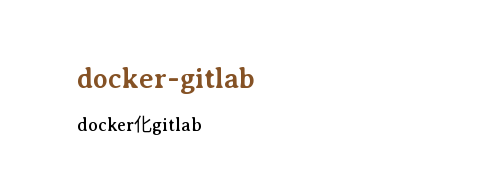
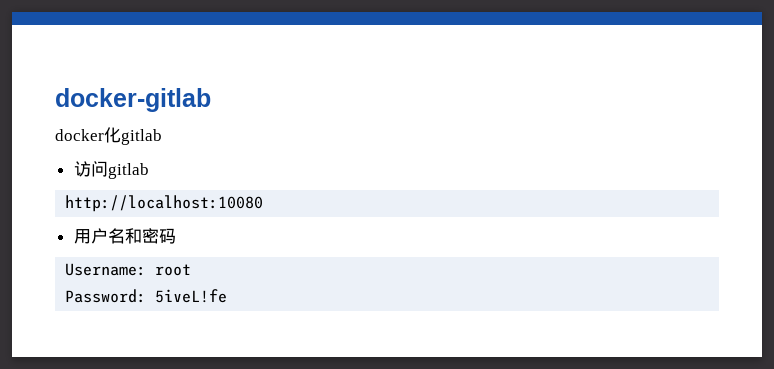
+ 访问gitlab
+ http://localhost:10080
+ 用户名和密码
+ Username: root
+ Password: 5iveL!fe

